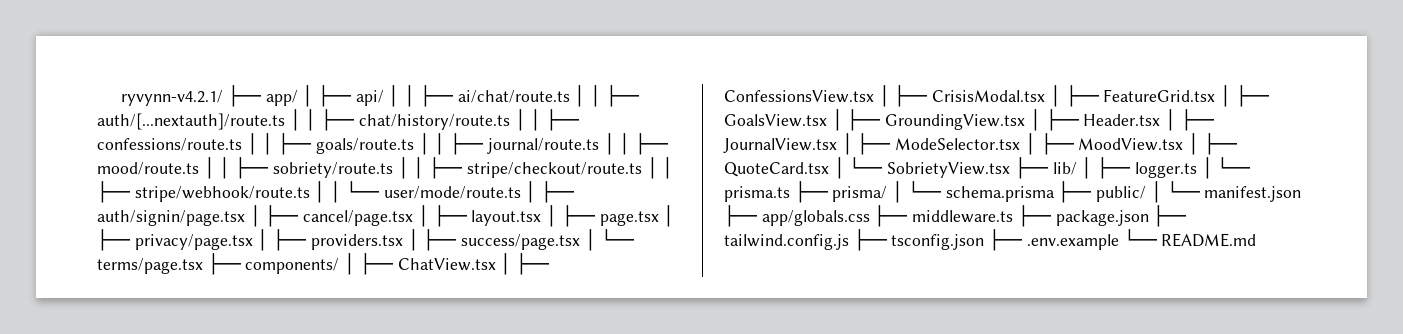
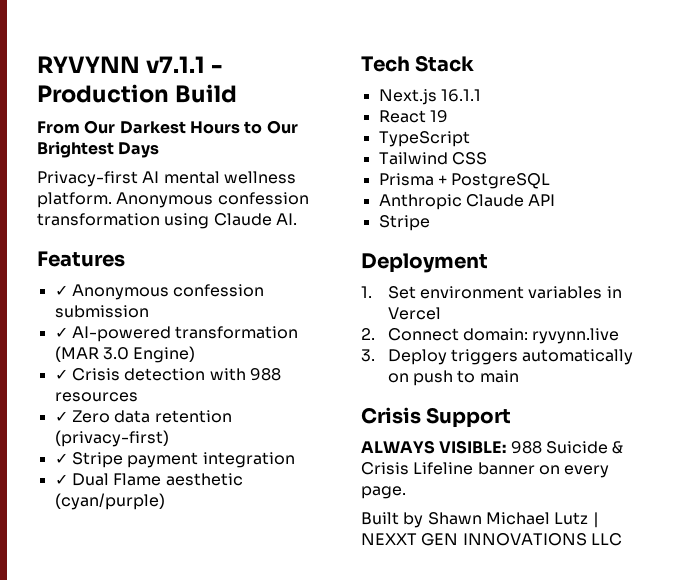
- ryvynn-v4.2.1/ ├── app/ │ ├── api/ │ │ ├── ai/chat/route.ts │ │ ├── auth/[...nextauth]/route.ts │ │ ├── chat/history/route.ts │ │ ├── confessions/route.ts │ │ ├── goals/route.ts │ │ ├── journal/route.ts │ │ ├── mood/route.ts │ │ ├── sobriety/route.ts │ │ ├── stripe/checkout/route.ts │ │ ├── stripe/webhook/route.ts │ │ └── user/mode/route.ts │ ├── auth/signin/page.tsx │ ├── cancel/page.tsx │ ├── layout.tsx │ ├── page.tsx │ ├── privacy/page.tsx │ ├── providers.tsx │ ├── success/page.tsx │ └── terms/page.tsx ├── components/ │ ├── ChatView.tsx │ ├── ConfessionsView.tsx │ ├── CrisisModal.tsx │ ├── FeatureGrid.tsx │ ├── GoalsView.tsx │ ├── GroundingView.tsx │ ├── Header.tsx │ ├── JournalView.tsx │ ├── ModeSelector.tsx │ ├── MoodView.tsx │ ├── QuoteCard.tsx │ └── SobrietyView.tsx ├── lib/ │ ├── logger.ts │ └── prisma.ts ├── prisma/ │ └── schema.prisma ├── public/ │ └── manifest.json ├── app/globals.css ├── middleware.ts ├── package.json ├── tailwind.config.js ├── tsconfig.json ├── .env.example └── README.md
+ RYVYNN v7.1.1 - Production Build
+ From Our Darkest Hours to Our Brightest Days
+ Privacy-first AI mental wellness platform. Anonymous confession transformation using Claude AI.
+ Features
+ ✓ Anonymous confession submission
+ ✓ AI-powered transformation (MAR 3.0 Engine)
+ ✓ Crisis detection with 988 resources
+ ✓ Zero data retention (privacy-first)
+ ✓ Stripe payment integration
+ ✓ Dual Flame aesthetic (cyan/purple)
+ Tech Stack
+ Next.js 16.1.1
+ React 19
+ TypeScript
+ Tailwind CSS
+ Prisma + PostgreSQL
+ Anthropic Claude API
+ Stripe
+ Deployment
+ 1. Set environment variables in Vercel
+ 2. Connect domain: ryvynn.live
+ 3. Deploy triggers automatically on push to main
+ Crisis Support
+ ALWAYS VISIBLE: 988 Suicide & Crisis Lifeline banner on every page.
+ Built by Shawn Michael Lutz | NEXXT GEN INNOVATIONS LLC

